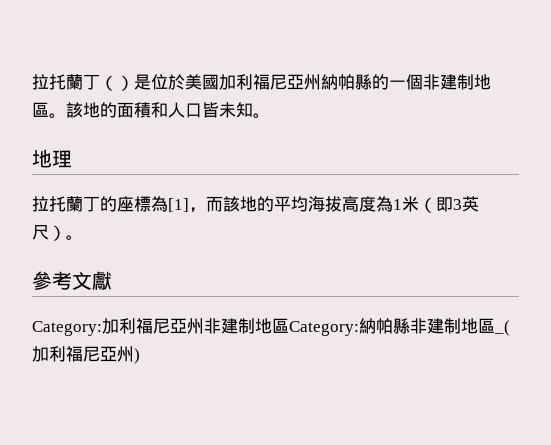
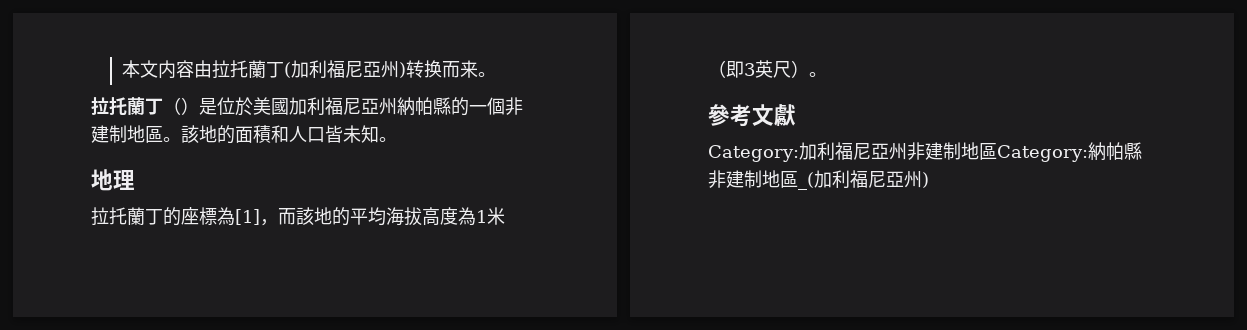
+ 本文内容由拉托蘭丁(加利福尼亞州)转换而来。

